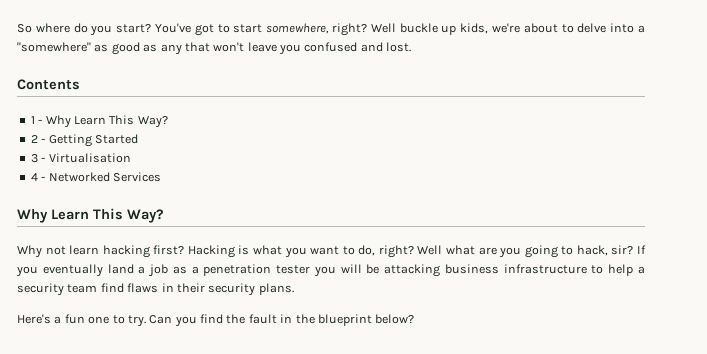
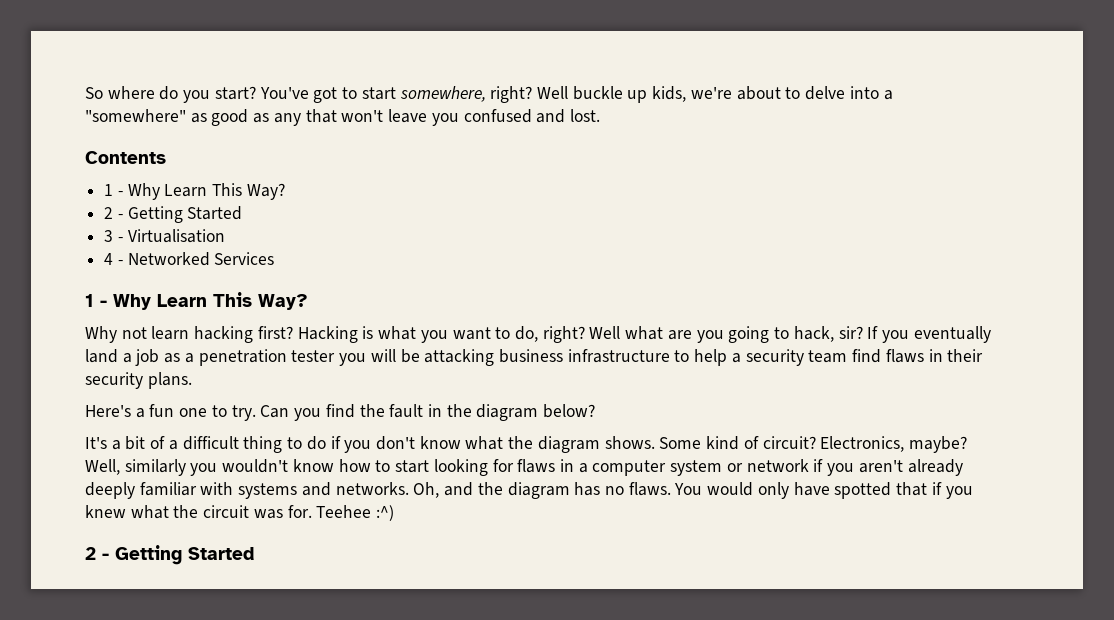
  4 - Networked Services
- Why Learn This Way?
+ 1 - Why Learn This Way?
- Can you find the fault in the blueprint below?
+ Can you find the fault in the diagram below?
+ It's a bit of a difficult thing to do if you don't know what the diagram shows. Some kind of circuit? Electronics, maybe? Well, similarly you wouldn't know how to start looking for flaws in a computer system or network if you aren't already deeply familiar with systems and networks. Oh, and the diagram has no flaws. You would only have spotted that if you knew what the circuit was for. Teehee :^)
+ 2 - Getting Started

